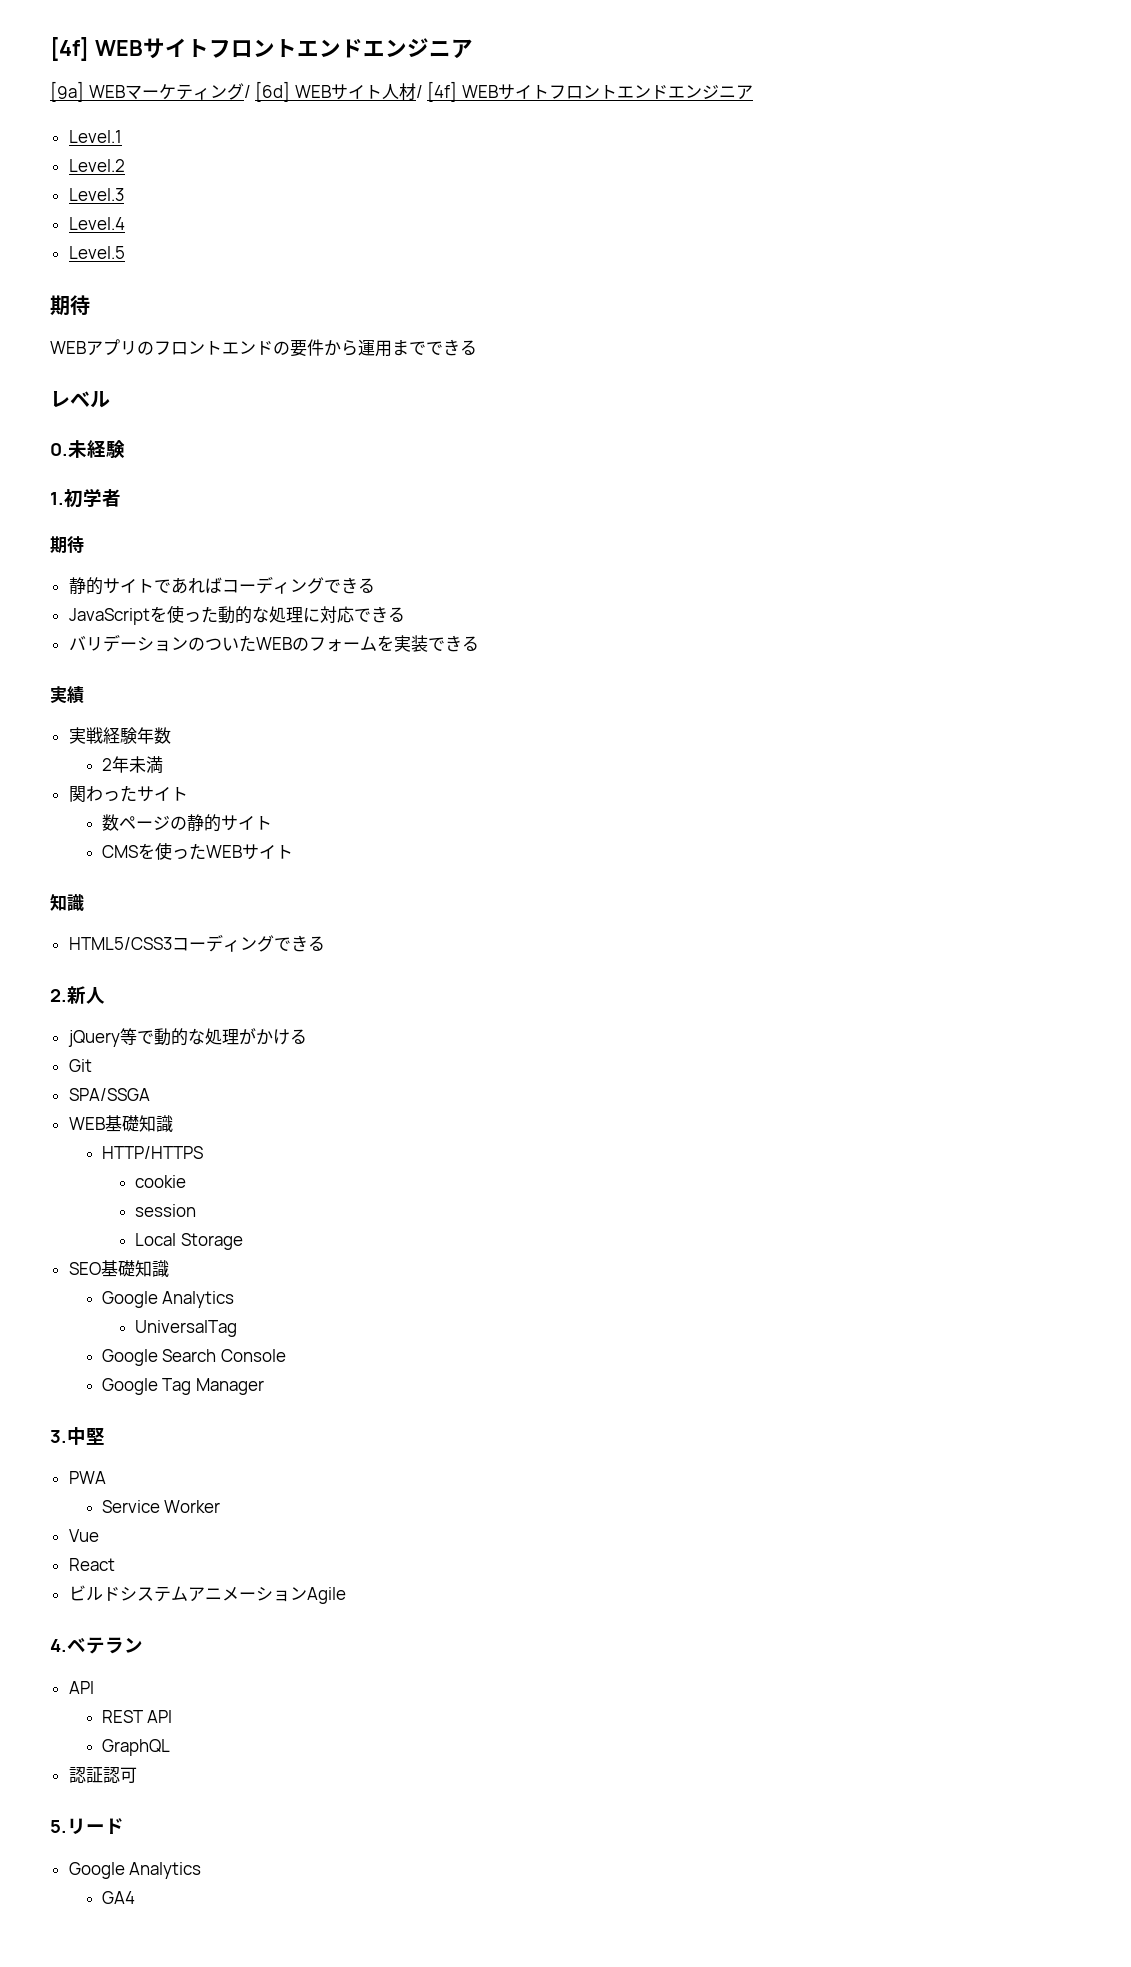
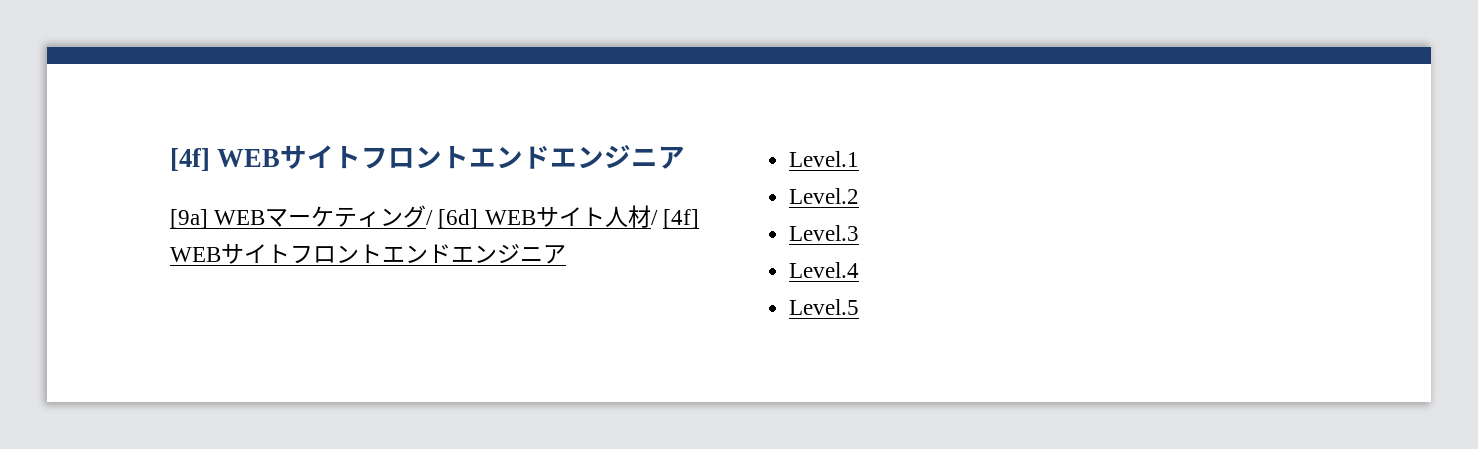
  Level.5
- 期待
- WEBアプリのフロントエンドの要件から運用までできる
- レベル
- 0.未経験
- 1.初学者
- 期待
- 静的サイトであればコーディングできる
- JavaScriptを使った動的な処理に対応できる
- バリデーションのついたWEBのフォームを実装できる
- 実績
- 実戦経験年数
- 2年未満
- 関わったサイト
- 数ページの静的サイト
- CMSを使ったWEBサイト
- 知識
- HTML5/CSS3コーディングできる
- 2.新人
- jQuery等で動的な処理がかける
- Git
- SPA/SSGA
- WEB基礎知識
- HTTP/HTTPS
- cookie
- session
- Local Storage
- SEO基礎知識
- Google Analytics
- UniversalTag
- Google Search Console
- Google Tag Manager
- 3.中堅
- PWA
- Service Worker
- Vue
- React
- ビルドシステムアニメーションAgile
- 4.ベテラン
- API
- REST API
- GraphQL
- 認証認可
- 5.リード
- Google Analytics
- GA4

